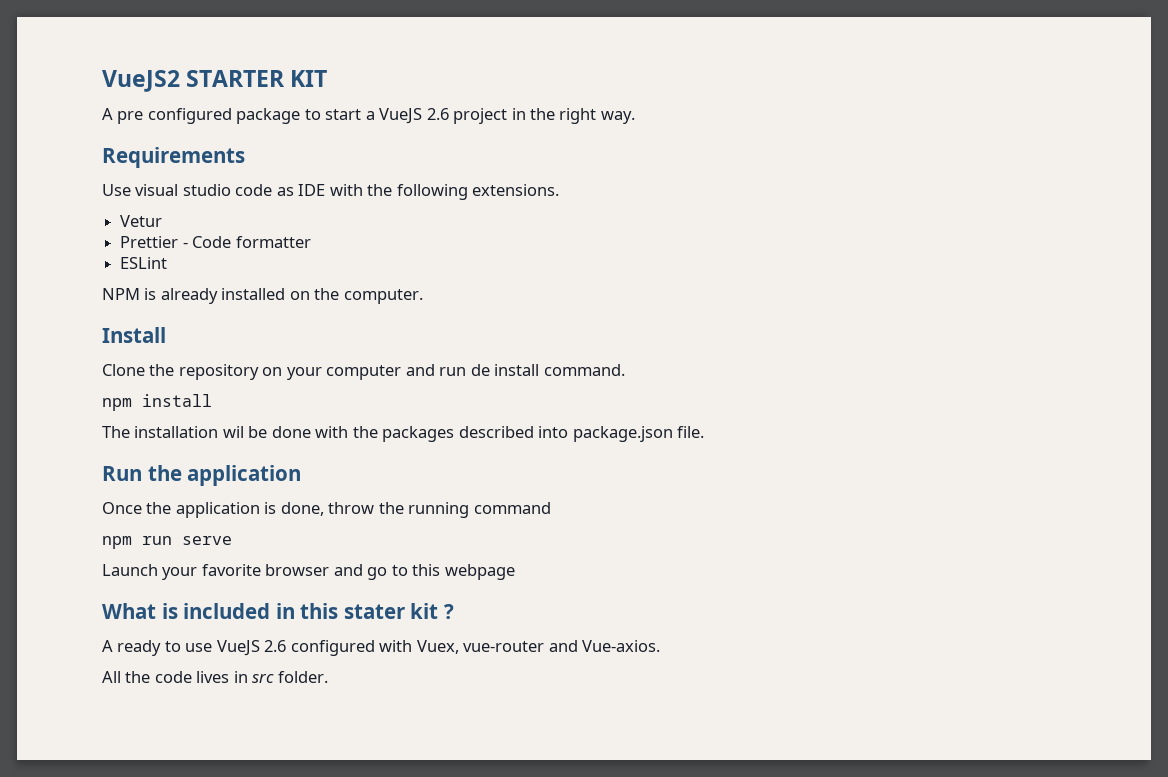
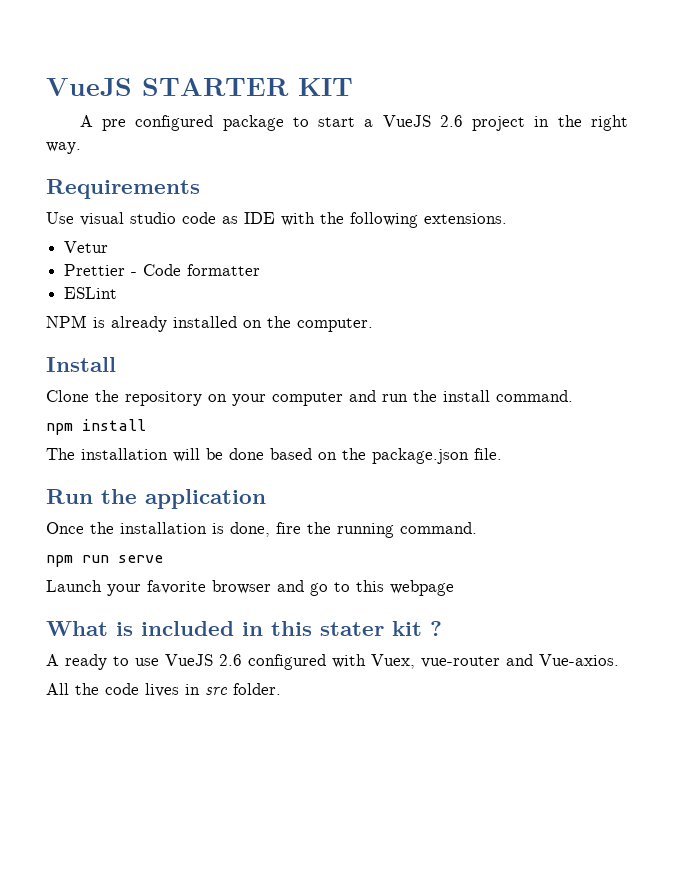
- VueJS2 STARTER KIT
+ VueJS STARTER KIT
- Clone the repository on your computer and run de install command.
+ Clone the repository on your computer and run the install command.
- The installation wil be done with the packages described into package.json file.
+ The installation will be done based on the package.json file.
- Once the application is done, throw the running command
+ Once the installation is done, fire the running command.

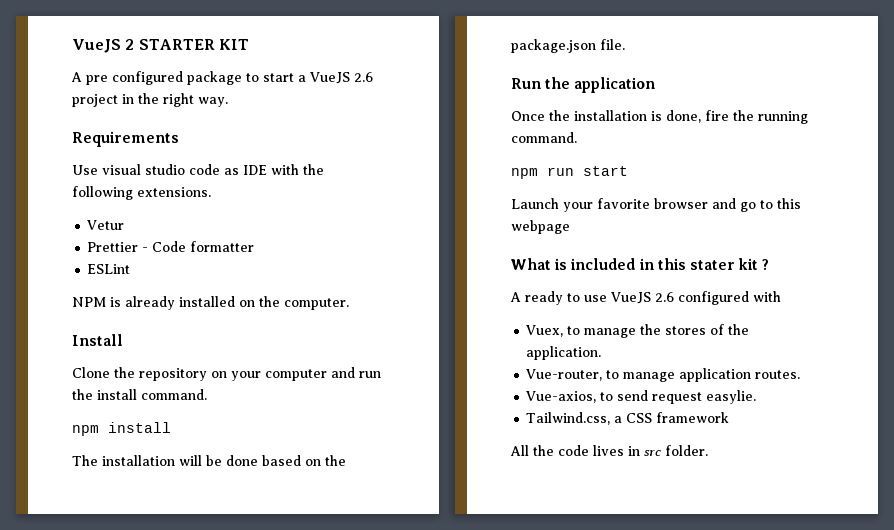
- VueJS STARTER KIT
+ VueJS 2 STARTER KIT
- npm run serve
+ npm run start
- A ready to use VueJS 2.6 configured with Vuex, vue-router and Vue-axios.
+ A ready to use VueJS 2.6 configured with
+ Vuex, to manage the stores of the application.
+ Vue-router, to manage application routes.
+ Vue-axios, to send request easylie.
+ Tailwind.css, a CSS framework

